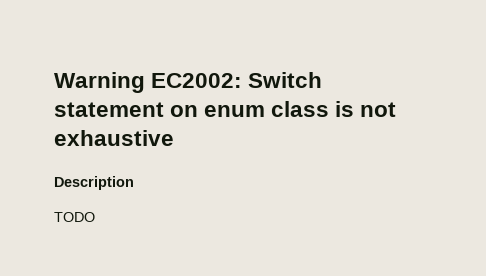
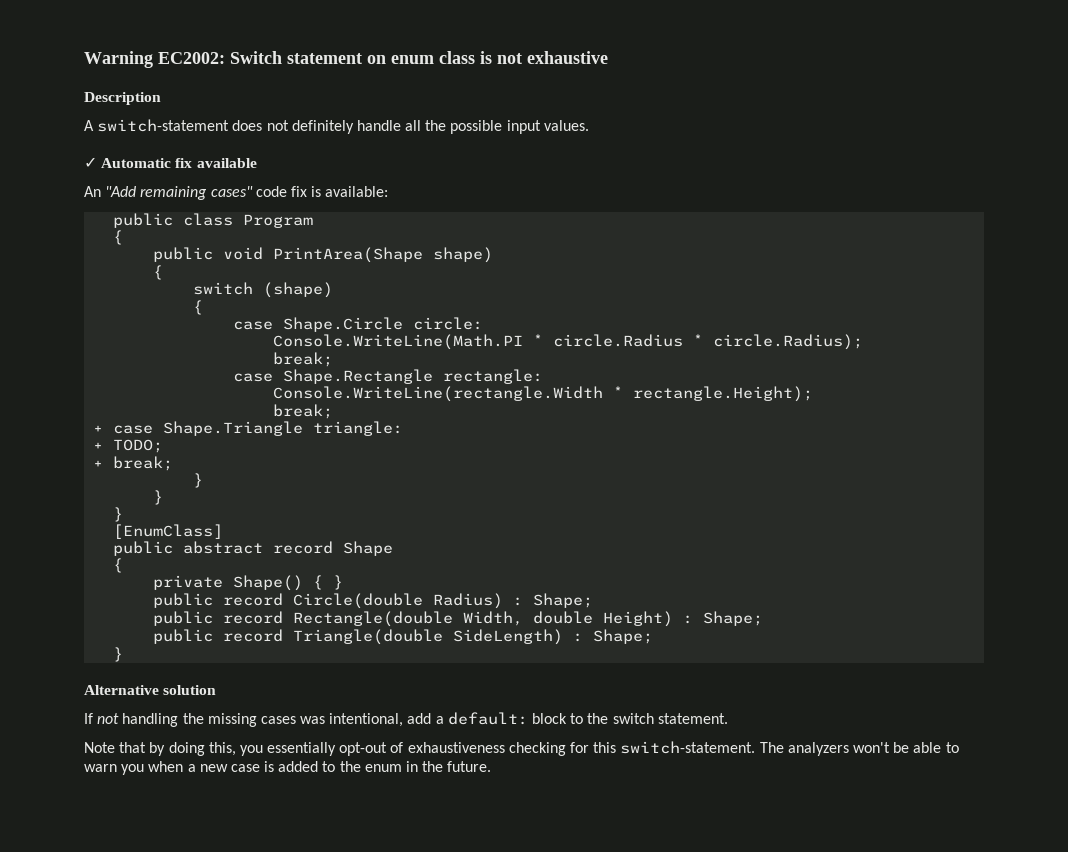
- TODO
+ A switch-statement does not definitely handle all the possible input values.
+ ✓ Automatic fix available
+ An "Add remaining cases" code fix is available:
+ public class Program
+ {
+ public void PrintArea(Shape shape)
+ {
+ switch (shape)
+ {
+ case Shape.Circle circle:
+ Console.WriteLine(Math.PI * circle.Radius * circle.Radius);
+ break;
+ case Shape.Rectangle rectangle:
+ Console.WriteLine(rectangle.Width * rectangle.Height);
+ break;
+ + case Shape.Triangle triangle:
+ + TODO;
+ + break;
+ }
+ }
+ }
+ [EnumClass]
+ public abstract record Shape
+ {
+ private Shape() { }
+ public record Circle(double Radius) : Shape;
+ public record Rectangle(double Width, double Height) : Shape;
+ public record Triangle(double SideLength) : Shape;
+ }
+ Alternative solution
+ If not handling the missing cases was intentional, add a default: block to the switch statement.
+ Note that by doing this, you essentially opt-out of exhaustiveness checking for this switch-statement. The analyzers won't be able to warn you when a new case is added to the enum in the future.

